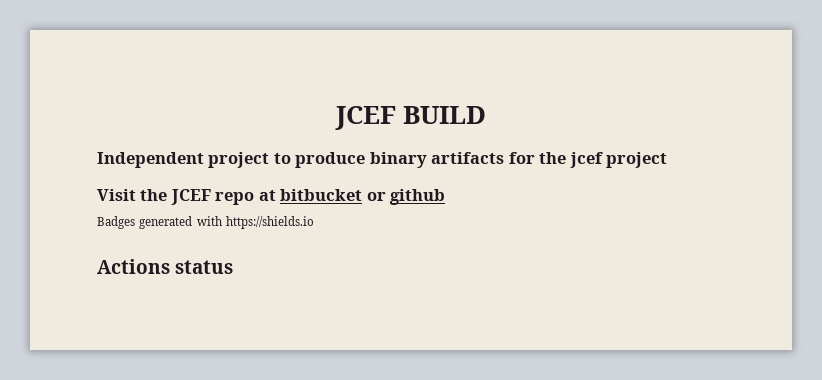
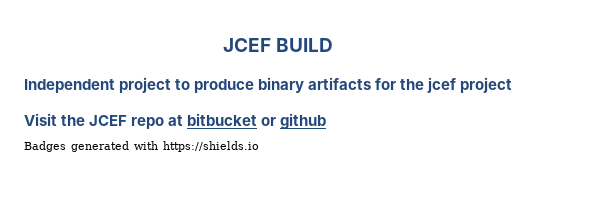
- Actions status

